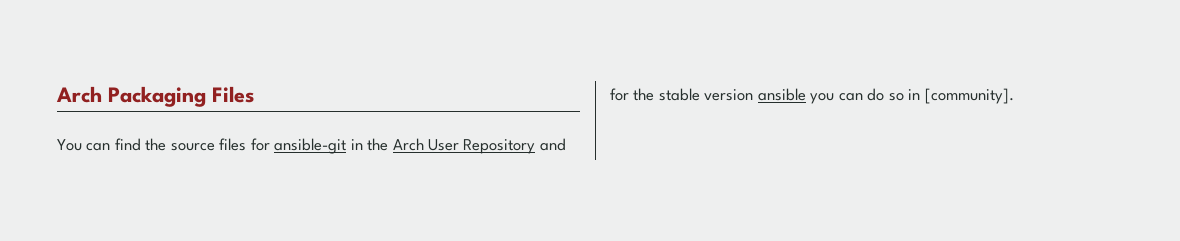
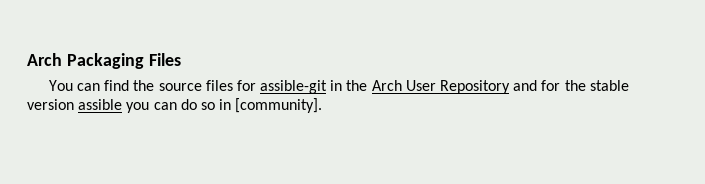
- You can find the source files for ansible-git in the Arch User Repository and for the stable version ansible you can do so in [community].
+ You can find the source files for assible-git in the Arch User Repository and for the stable version assible you can do so in [community].

